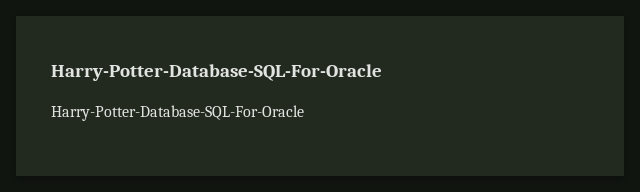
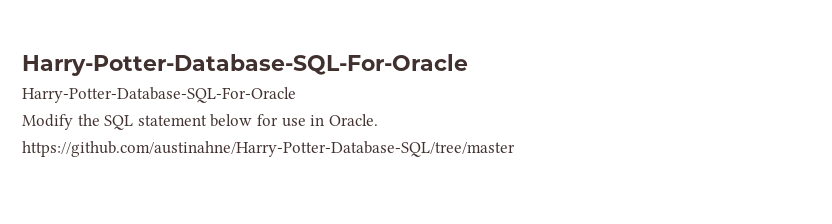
+ Modify the SQL statement below for use in Oracle.
+ https://github.com/austinahne/Harry-Potter-Database-SQL/tree/master

